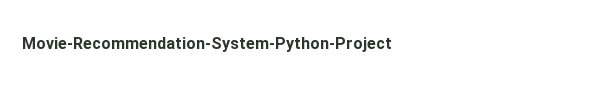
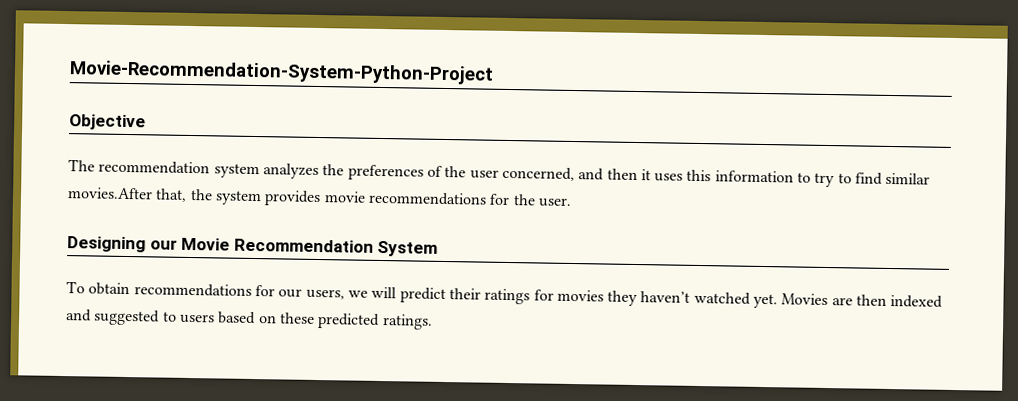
+ Objective
+ The recommendation system analyzes the preferences of the user concerned, and then it uses this information to try to find similar movies.After that, the system provides movie recommendations for the user.
+ Designing our Movie Recommendation System
+ To obtain recommendations for our users, we will predict their ratings for movies they haven’t watched yet. Movies are then indexed and suggested to users based on these predicted ratings.

